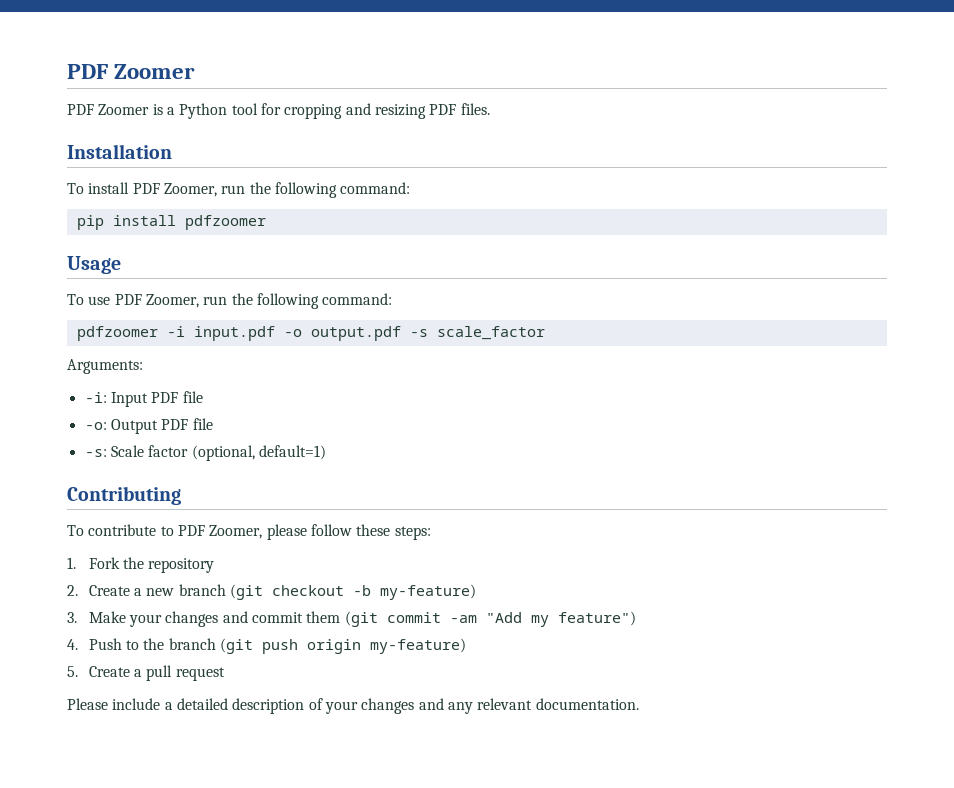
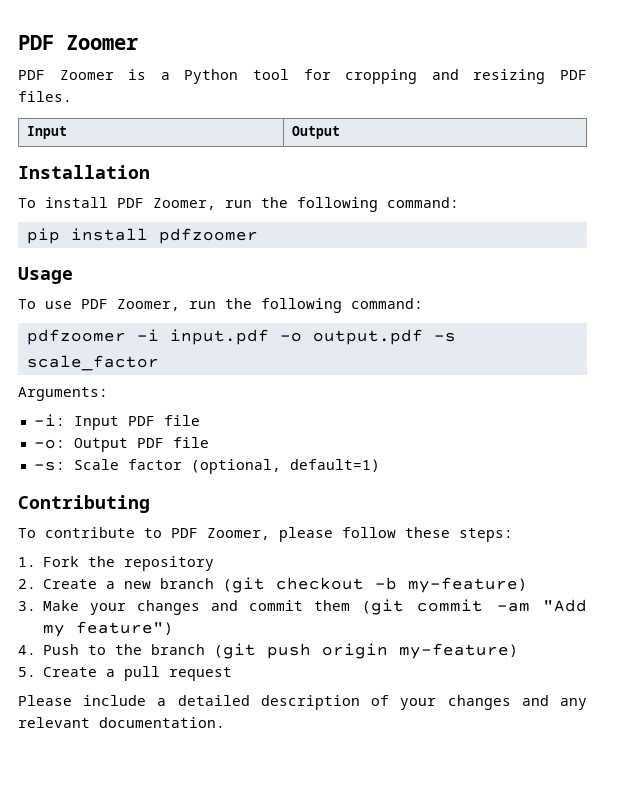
+ Input | Output

